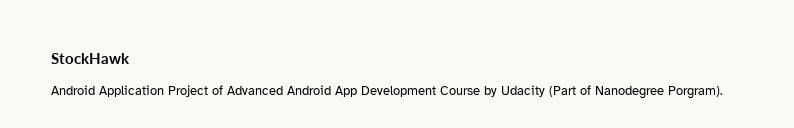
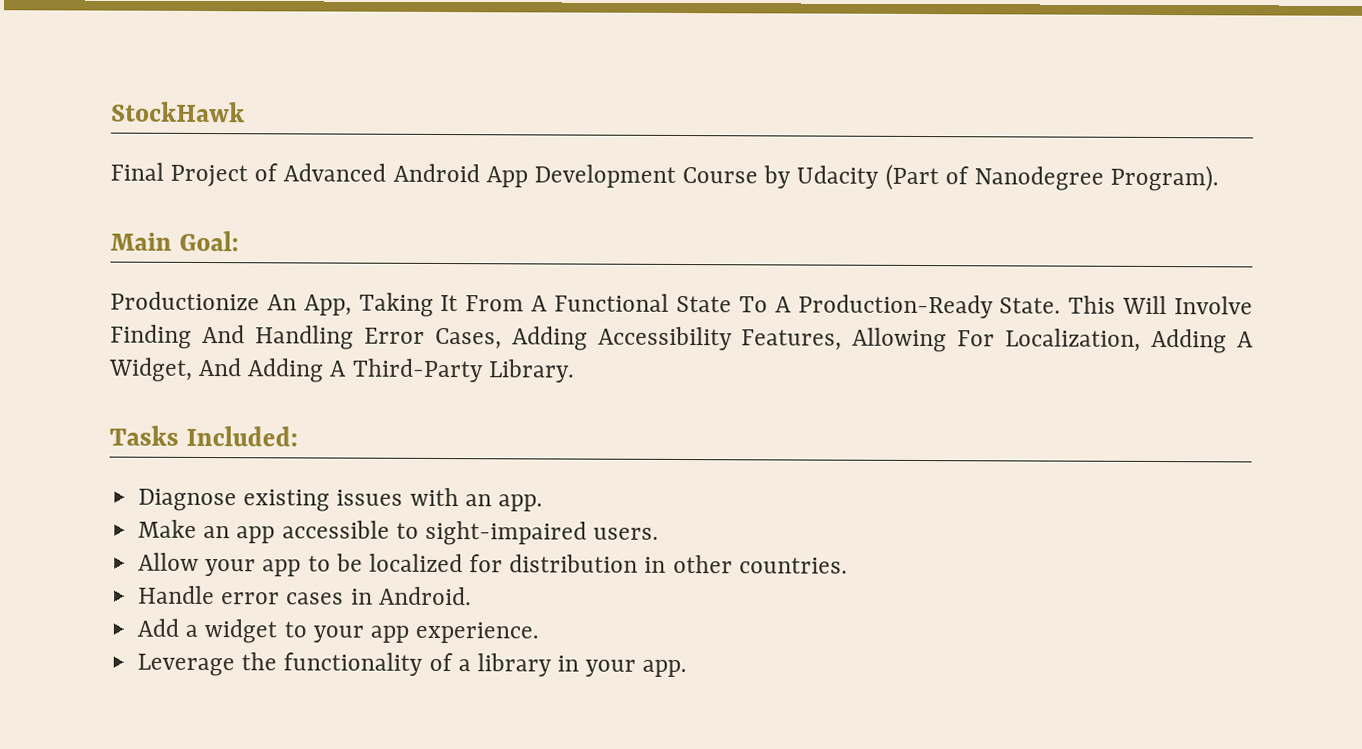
- Android Application Project of Advanced Android App Development Course by Udacity (Part of Nanodegree Porgram).
+ Final Project of Advanced Android App Development Course by Udacity (Part of Nanodegree Program).
+ Main Goal:
+ Productionize An App, Taking It From A Functional State To A Production-Ready State. This Will Involve Finding And Handling Error Cases, Adding Accessibility Features, Allowing For Localization, Adding A Widget, And Adding A Third-Party Library.
+ Tasks Included:
+ Diagnose existing issues with an app.
+ Make an app accessible to sight-impaired users.
+ Allow your app to be localized for distribution in other countries.
+ Handle error cases in Android.
+ Add a widget to your app experience.
+ Leverage the functionality of a library in your app.

